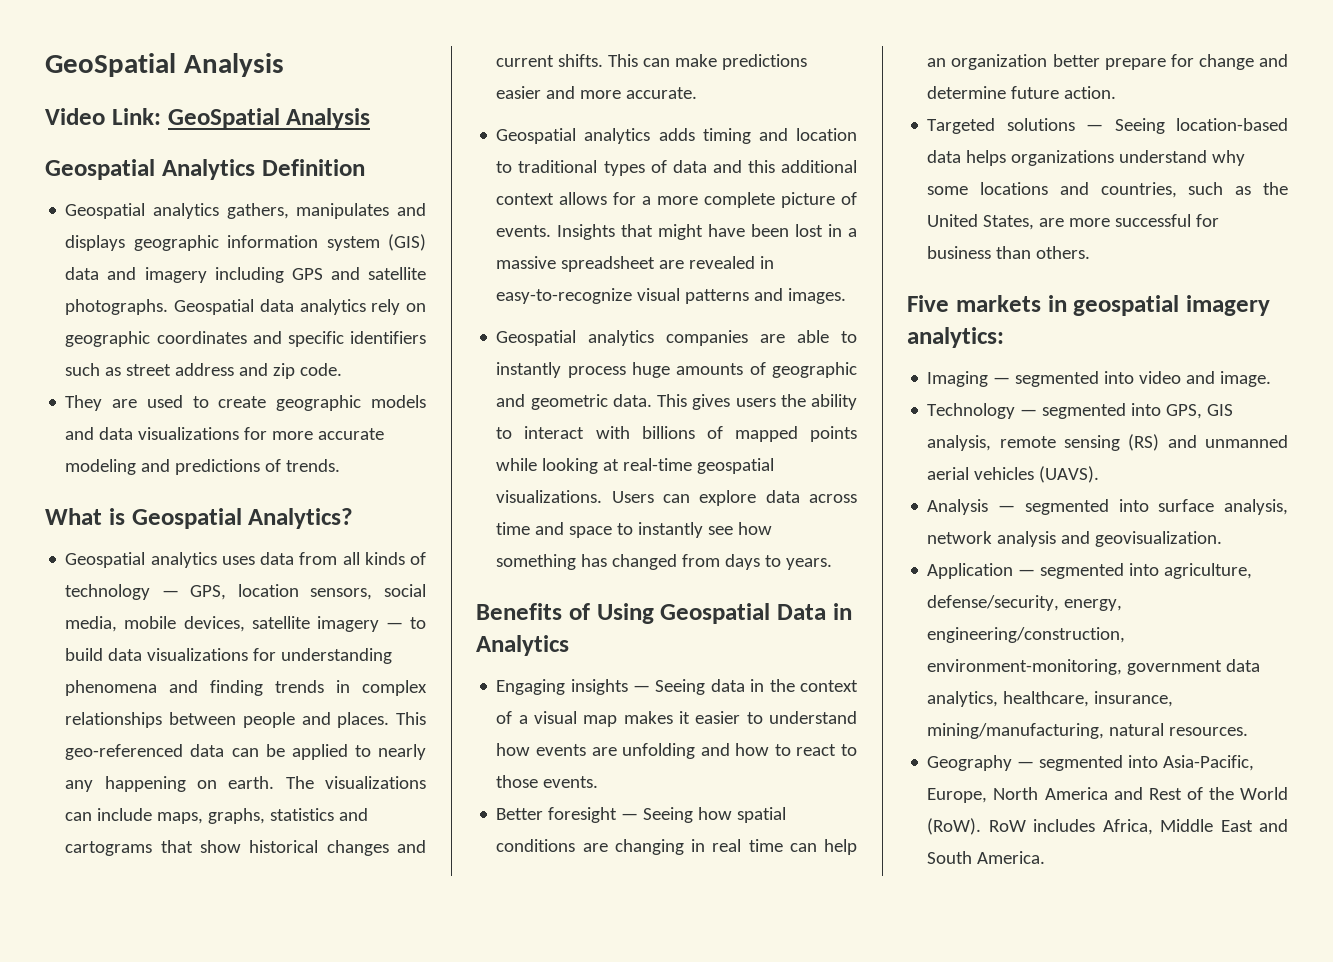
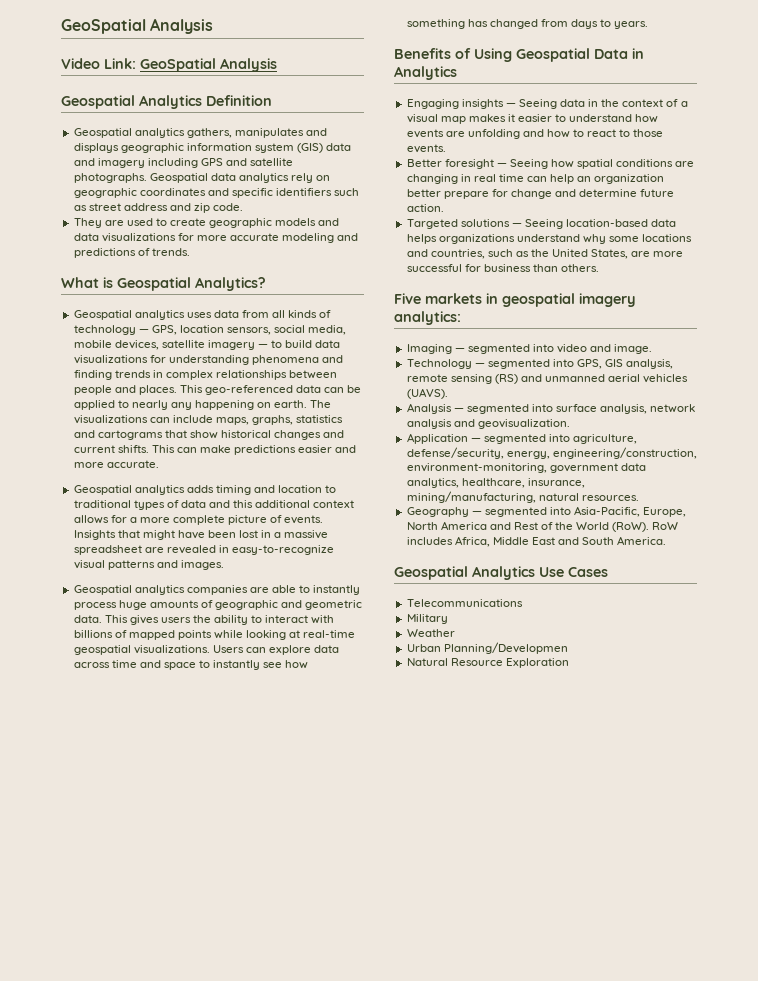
+ Geospatial Analytics Use Cases
+ Telecommunications
+ Military
+ Weather
+ Urban Planning/Developmen
+ Natural Resource Exploration

